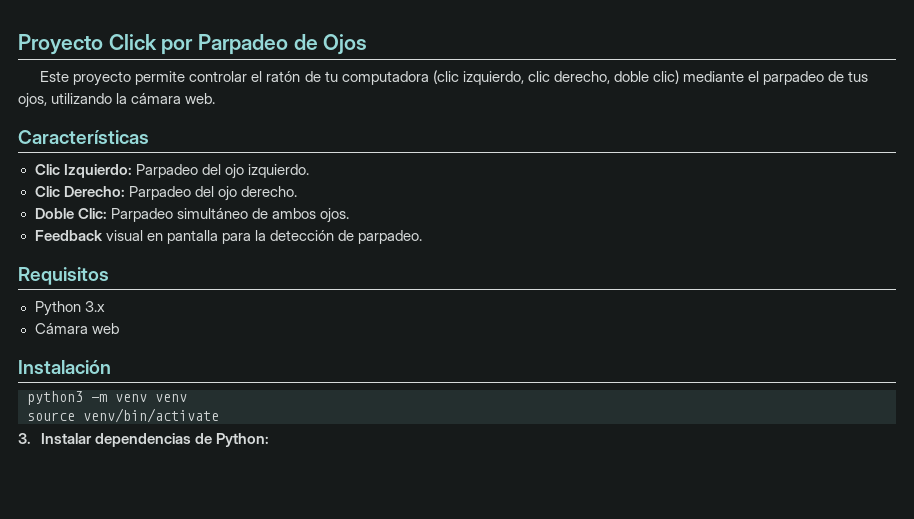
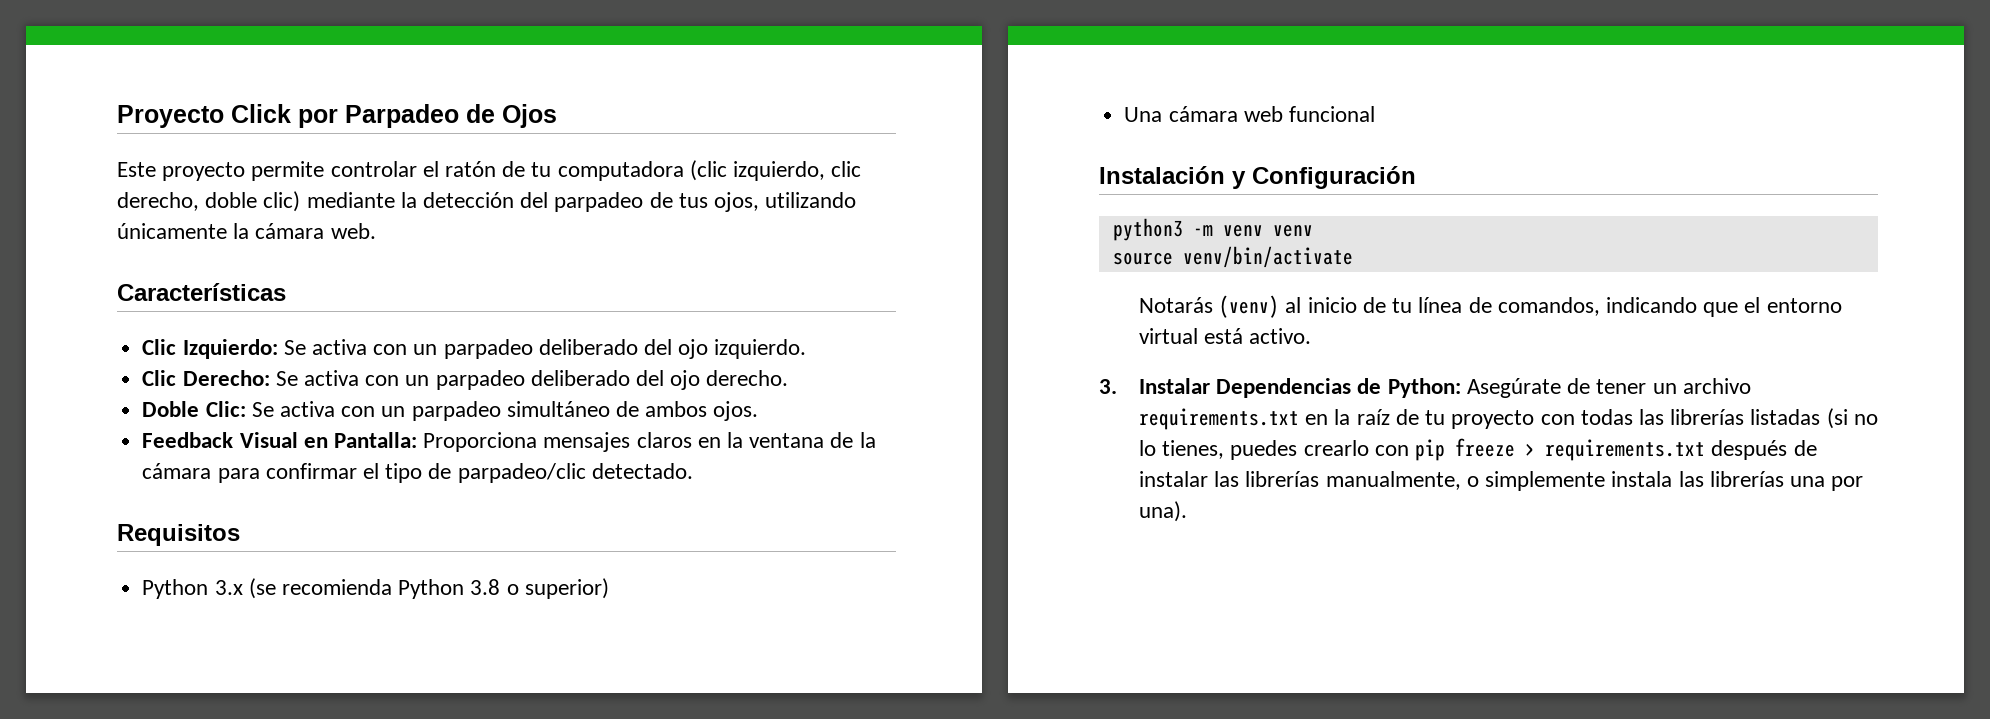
- Este proyecto permite controlar el ratón de tu computadora (clic izquierdo, clic derecho, doble clic) mediante el parpadeo de tus ojos, utilizando la cámara web.
+ Este proyecto permite controlar el ratón de tu computadora (clic izquierdo, clic derecho, doble clic) mediante la detección del parpadeo de tus ojos, utilizando únicamente la cámara web.
- Clic Izquierdo: Parpadeo del ojo izquierdo.
+ Clic Izquierdo: Se activa con un parpadeo deliberado del ojo izquierdo.
- Clic Derecho: Parpadeo del ojo derecho.
+ Clic Derecho: Se activa con un parpadeo deliberado del ojo derecho.
- Doble Clic: Parpadeo simultáneo de ambos ojos.
+ Doble Clic: Se activa con un parpadeo simultáneo de ambos ojos.
- Feedback visual en pantalla para la detección de parpadeo.
+ Feedback Visual en Pantalla: Proporciona mensajes claros en la ventana de la cámara para confirmar el tipo de parpadeo/clic detectado.
  Requisitos
- Python 3.x
- Cámara web
+ Python 3.x (se recomienda Python 3.8 o superior)
+ Una cámara web funcional
- Instalación
+ Instalación y Configuración
+ Notarás (venv) al inicio de tu línea de comandos, indicando que el entorno virtual está activo.
- 3. Instalar dependencias de Python:
+ 3. Instalar Dependencias de Python: Asegúrate de tener un archivo requirements.txt en la raíz de tu proyecto con todas las librerías listadas (si no lo tienes, puedes crearlo con pip freeze > requirements.txt después de instalar las librerías manualmente, o simplemente instala las librerías una por una).

